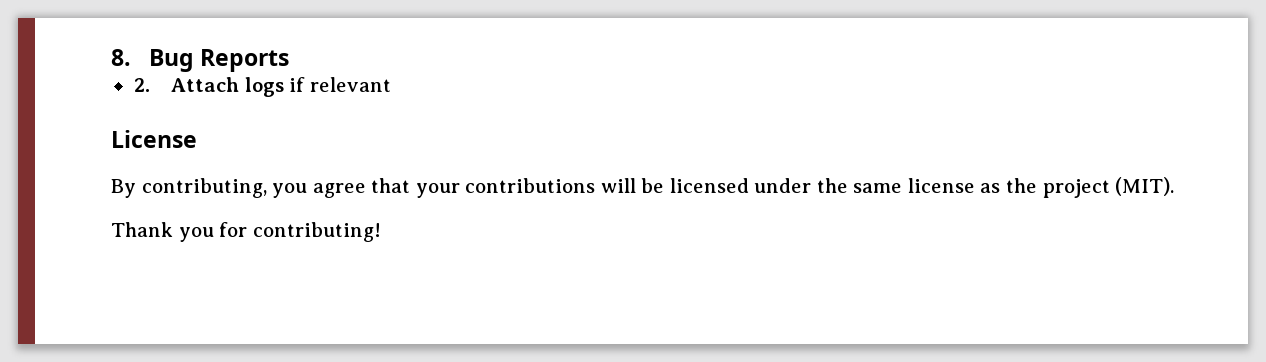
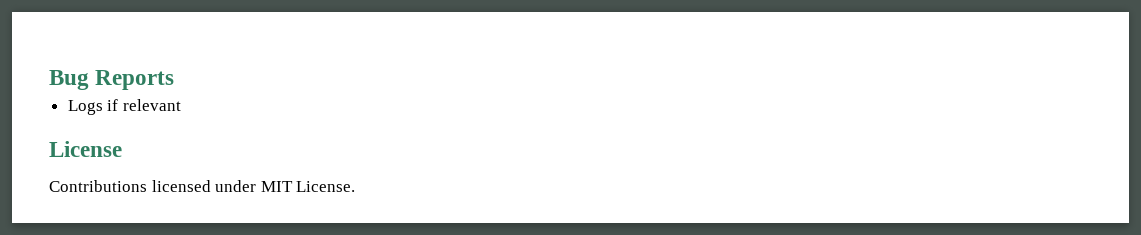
- 8. Bug Reports
+ Bug Reports
- 2. Attach logs if relevant
+ Logs if relevant
- By contributing, you agree that your contributions will be licensed under the same license as the project (MIT).
- Thank you for contributing!
+ Contributions licensed under MIT License.

